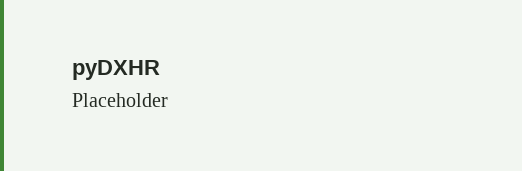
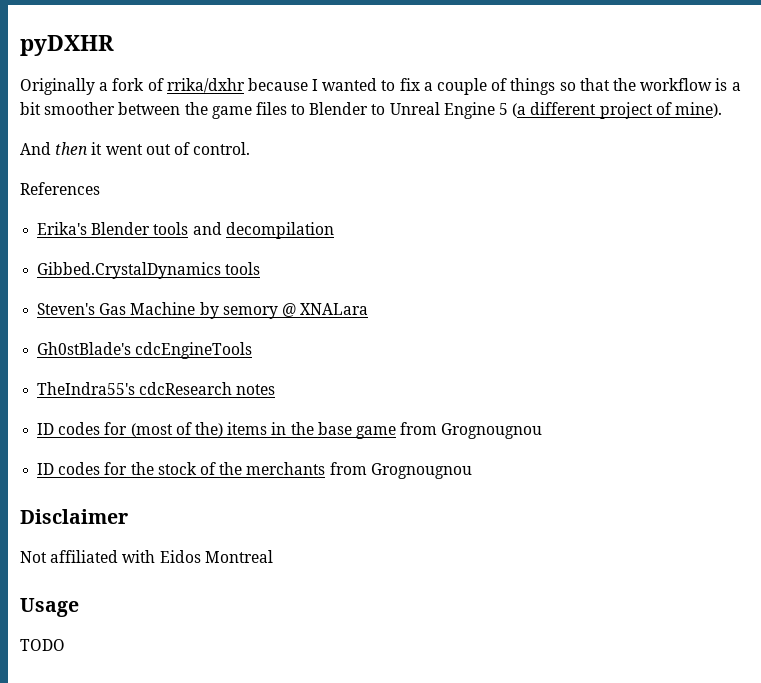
- Placeholder
+ Originally a fork of rrika/dxhr because I wanted to fix a couple of things so that the workflow is a bit smoother between the game files to Blender to Unreal Engine 5 (a different project of mine).
+ And then it went out of control.
+ References
+ Erika's Blender tools and decompilation
+ Gibbed.CrystalDynamics tools
+ Steven's Gas Machine by semory @ XNALara
+ Gh0stBlade's cdcEngineTools
+ TheIndra55's cdcResearch notes
+ ID codes for (most of the) items in the base game from Grognougnou
+ ID codes for the stock of the merchants from Grognougnou
+ Disclaimer
+ Not affiliated with Eidos Montreal
+ Usage
+ TODO

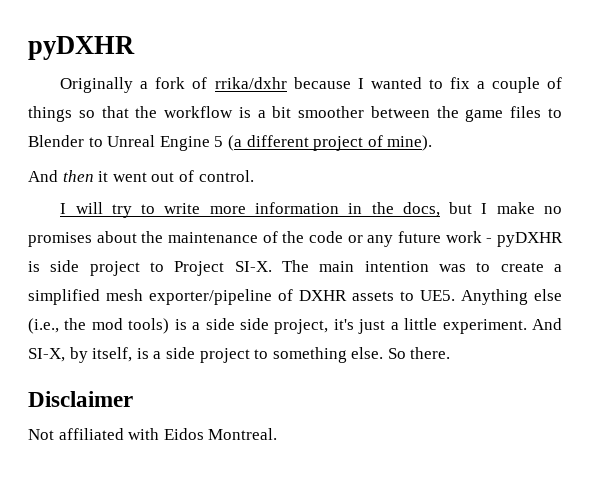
- References
- Erika's Blender tools and decompilation
- Gibbed.CrystalDynamics tools
- Steven's Gas Machine by semory @ XNALara
- Gh0stBlade's cdcEngineTools
- TheIndra55's cdcResearch notes
- ID codes for (most of the) items in the base game from Grognougnou
- ID codes for the stock of the merchants from Grognougnou
+ I will try to write more information in the docs, but I make no promises about the maintenance of the code or any future work - pyDXHR is side project to Project SI-X. The main intention was to create a simplified mesh exporter/pipeline of DXHR assets to UE5. Anything else (i.e., the mod tools) is a side side project, it's just a little experiment. And SI-X, by itself, is a side project to something else. So there.
- Not affiliated with Eidos Montreal
- Usage
- TODO
+ Not affiliated with Eidos Montreal.

